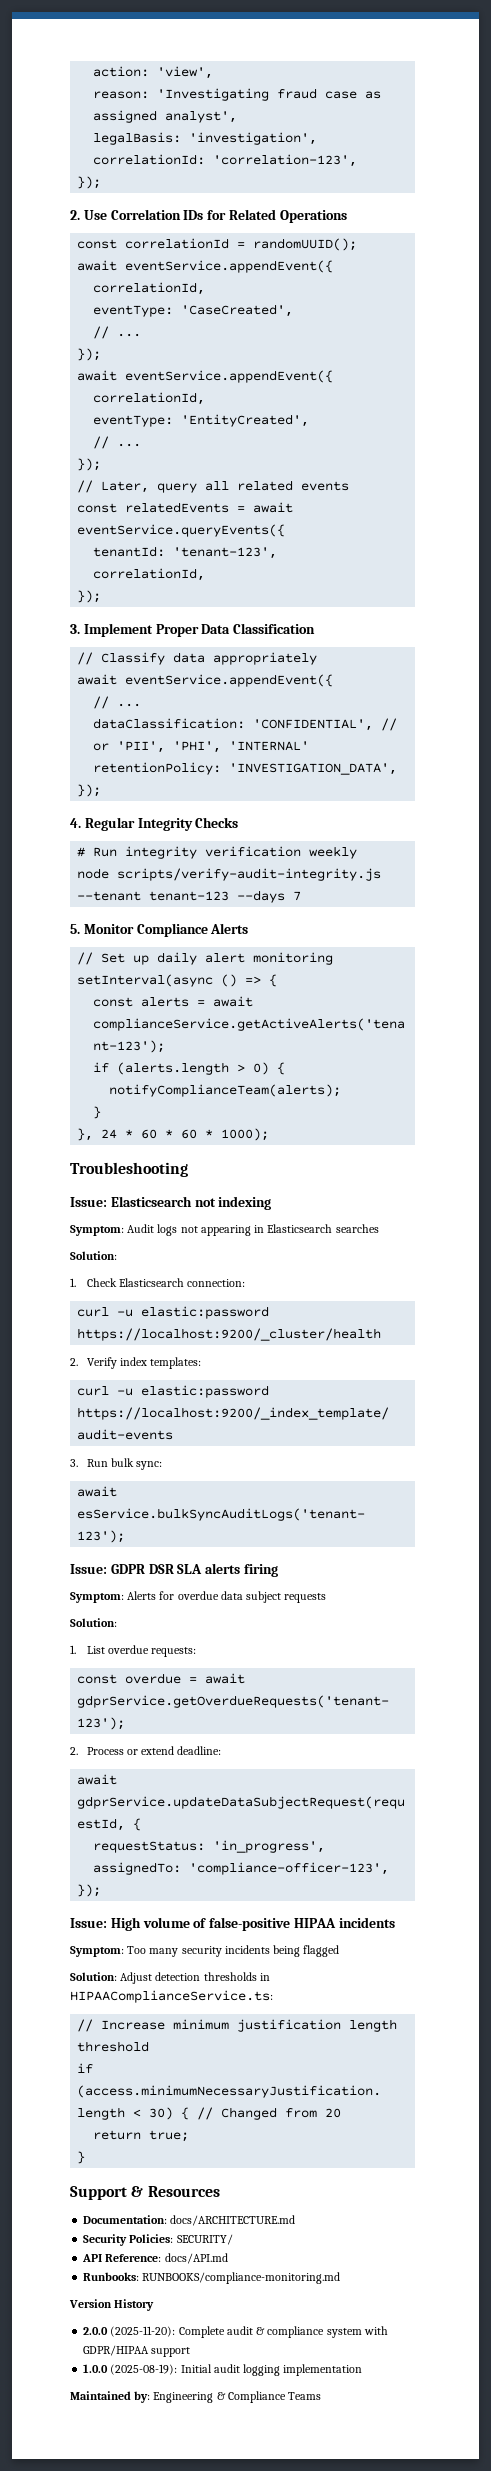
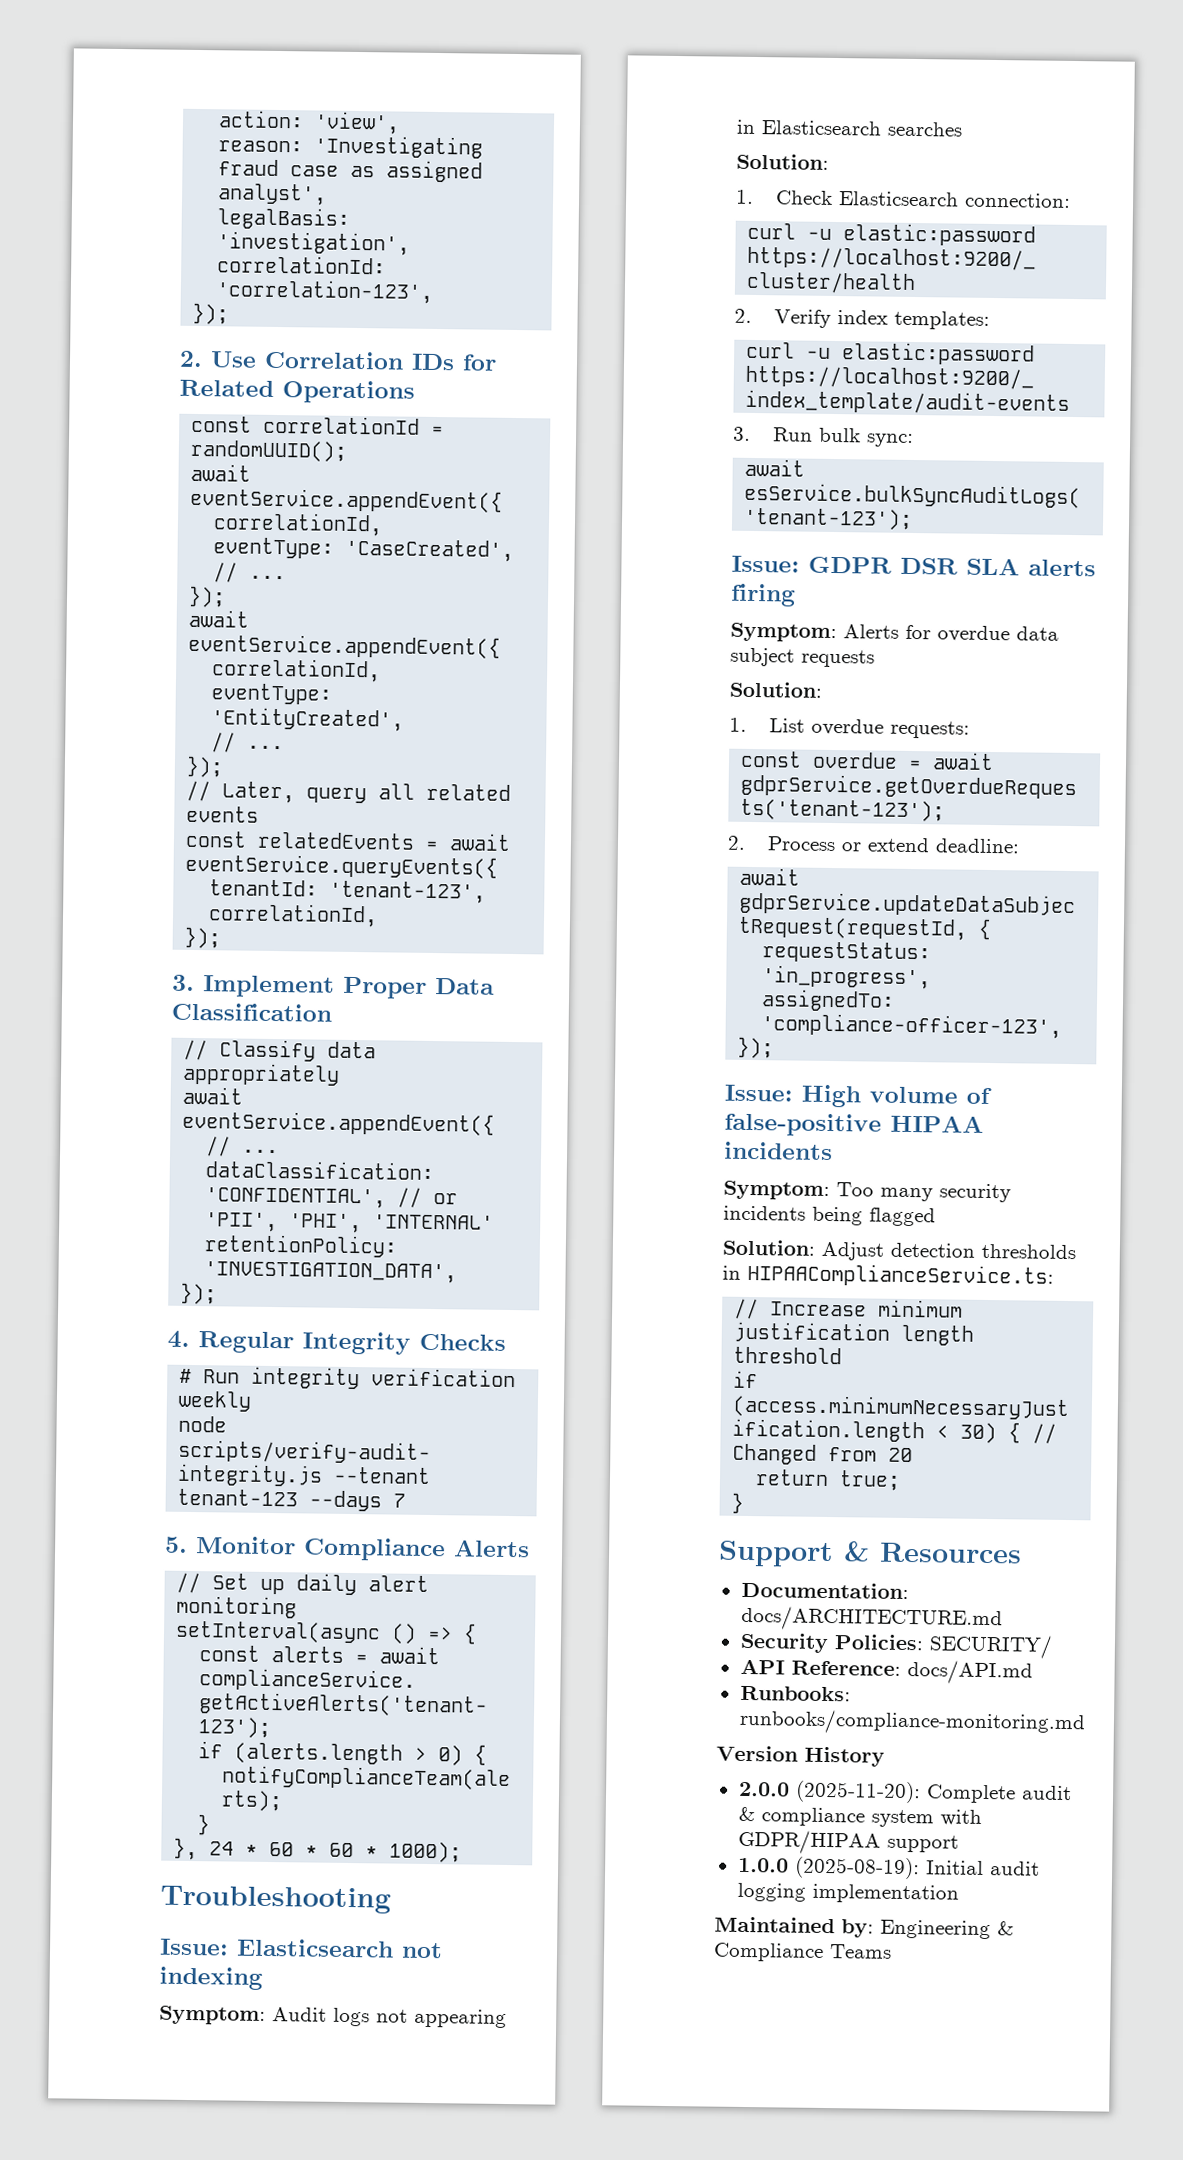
- Runbooks: RUNBOOKS/compliance-monitoring.md
+ Runbooks: runbooks/compliance-monitoring.md

